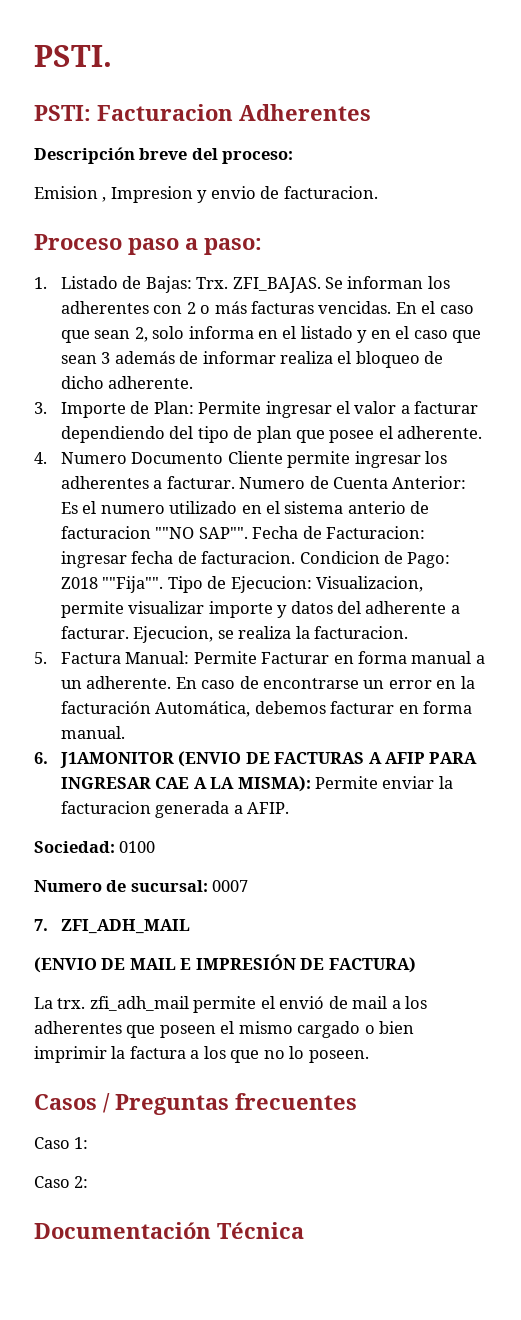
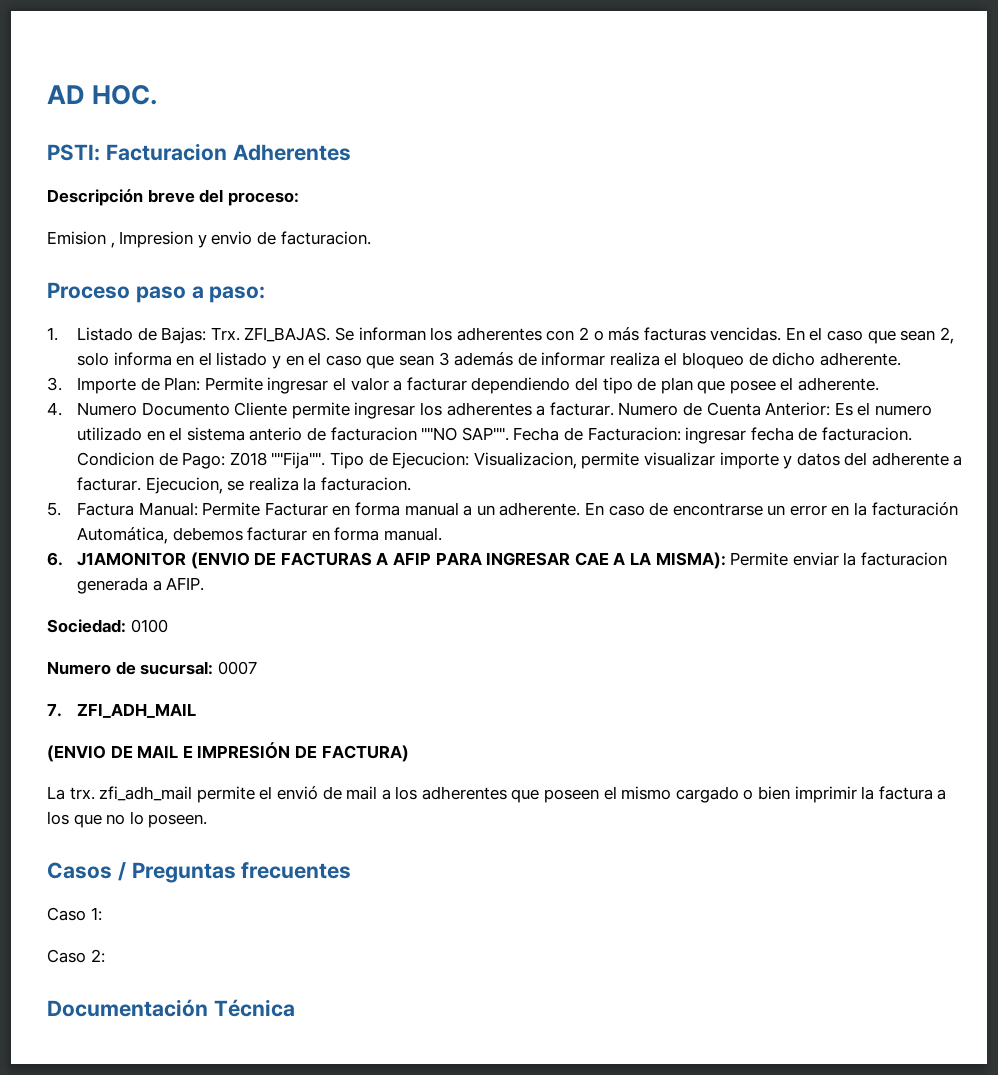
- PSTI.
+ AD HOC.

